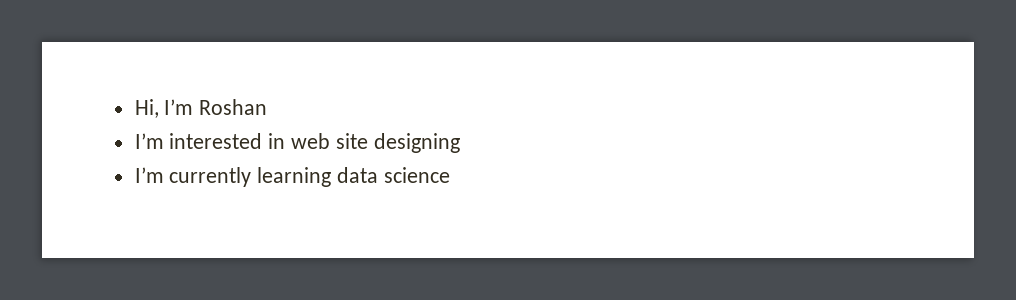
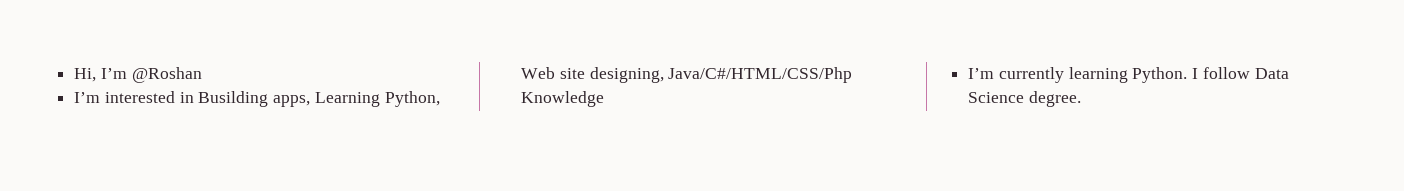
- Hi, I’m Roshan
+ Hi, I’m @Roshan
- I’m interested in web site designing
- I’m currently learning data science
+ I’m interested in Busilding apps, Learning Python, Web site designing, Java/C#/HTML/CSS/Php Knowledge
+ I’m currently learning Python. I follow Data Science degree.

